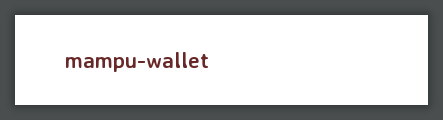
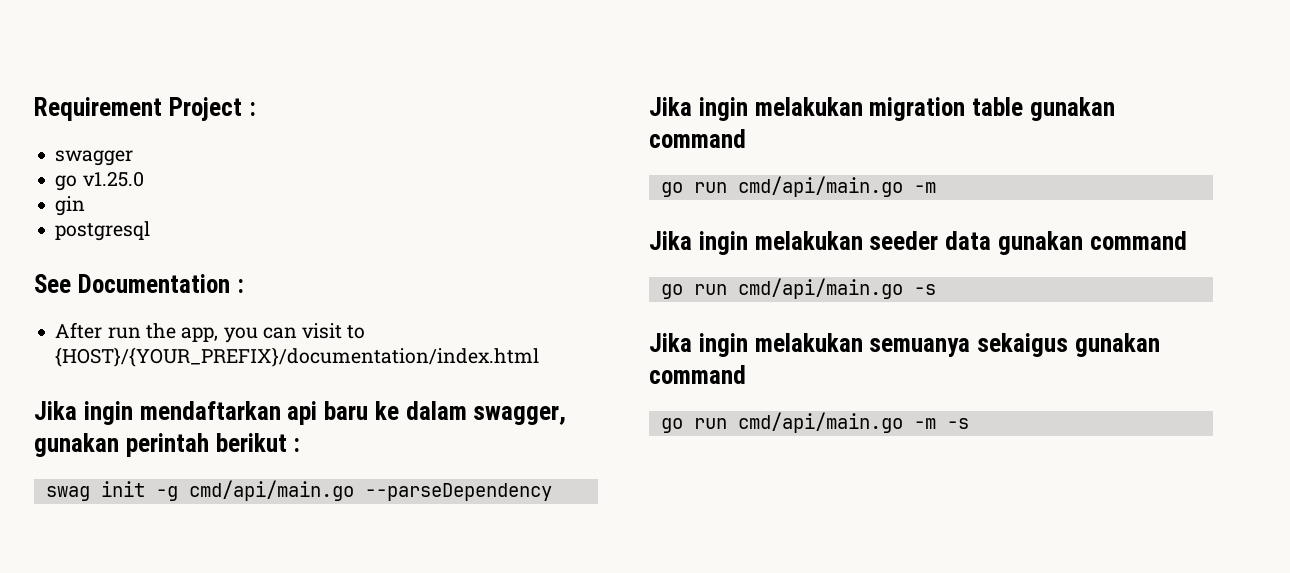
- mampu-wallet
+ Requirement Project :
+ swagger
+ go v1.25.0
+ gin
+ postgresql
+ See Documentation :
+ After run the app, you can visit to {HOST}/{YOUR_PREFIX}/documentation/index.html
+ Jika ingin mendaftarkan api baru ke dalam swagger, gunakan perintah berikut :
+ swag init -g cmd/api/main.go --parseDependency
+ Jika ingin melakukan migration table gunakan command
+ go run cmd/api/main.go -m
+ Jika ingin melakukan seeder data gunakan command
+ go run cmd/api/main.go -s
+ Jika ingin melakukan semuanya sekaigus gunakan command
+ go run cmd/api/main.go -m -s

